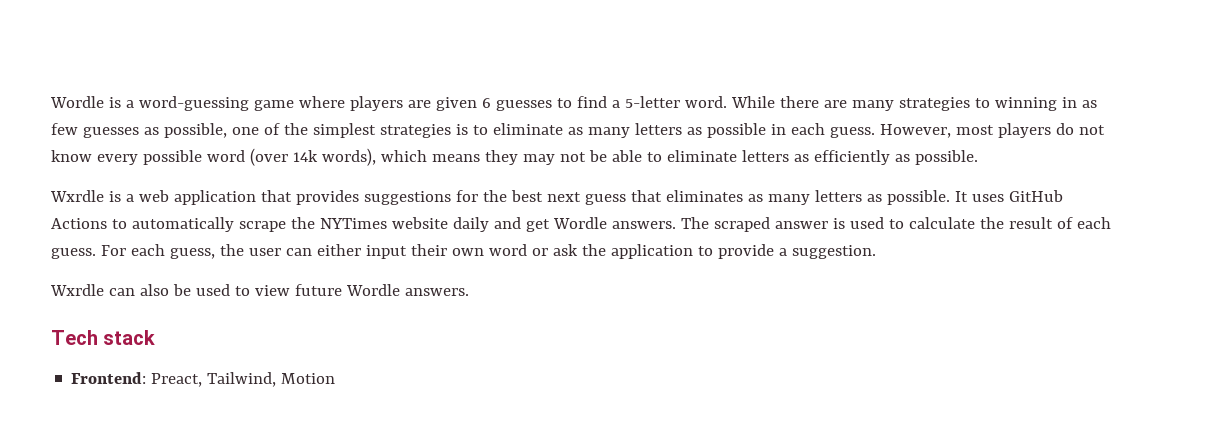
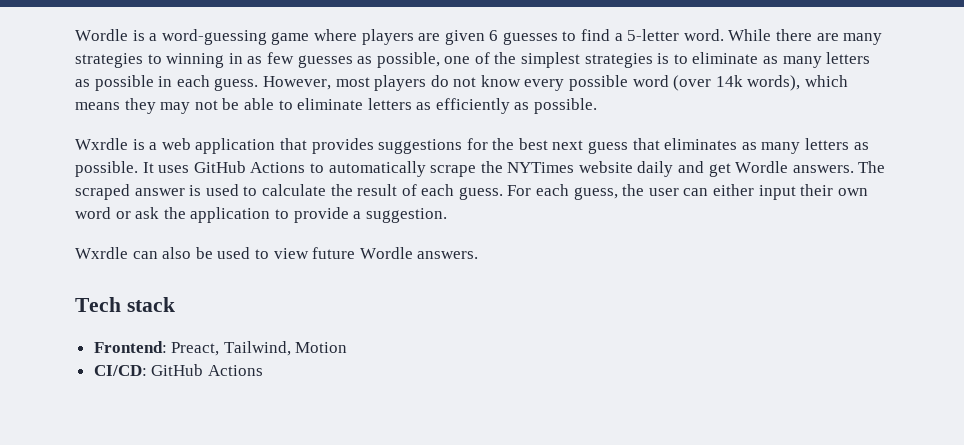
+ CI/CD: GitHub Actions

